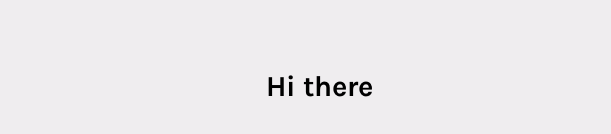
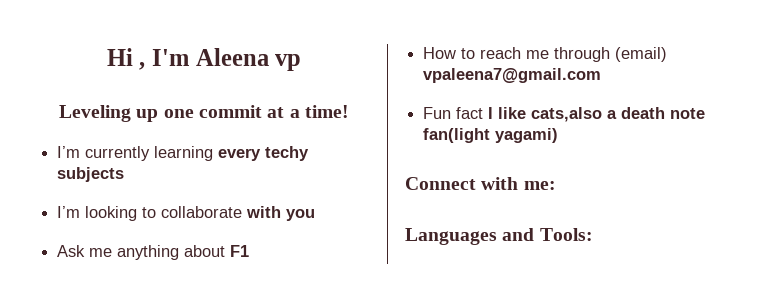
- Hi there
+ Hi , I'm Aleena vp
+ Leveling up one commit at a time!
+ I’m currently learning every techy subjects
+ I’m looking to collaborate with you
+ Ask me anything about F1
+ How to reach me through (email) vpaleena7@gmail.com
+ Fun fact I like cats,also a death note fan(light yagami)
+ Connect with me:
+ Languages and Tools:

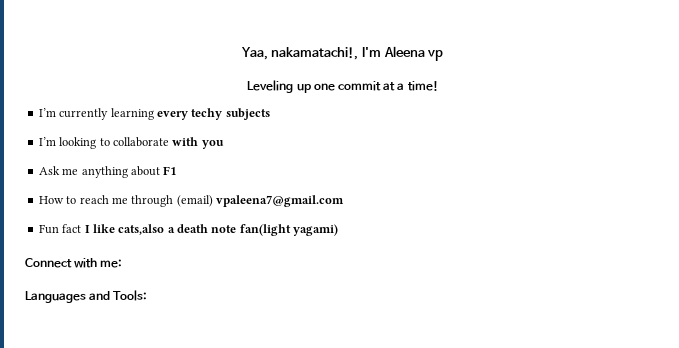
- Hi , I'm Aleena vp
+ Yaa, nakamatachi!, I'm Aleena vp

